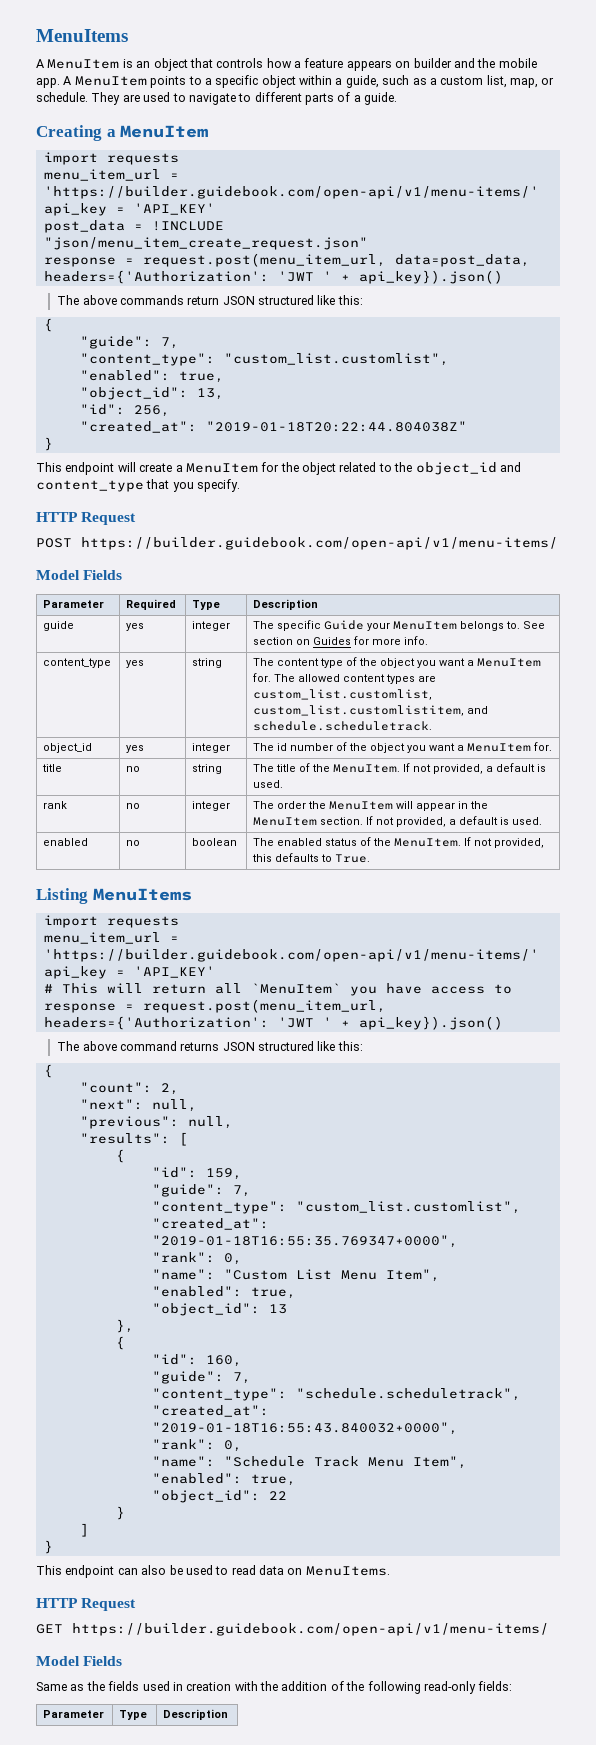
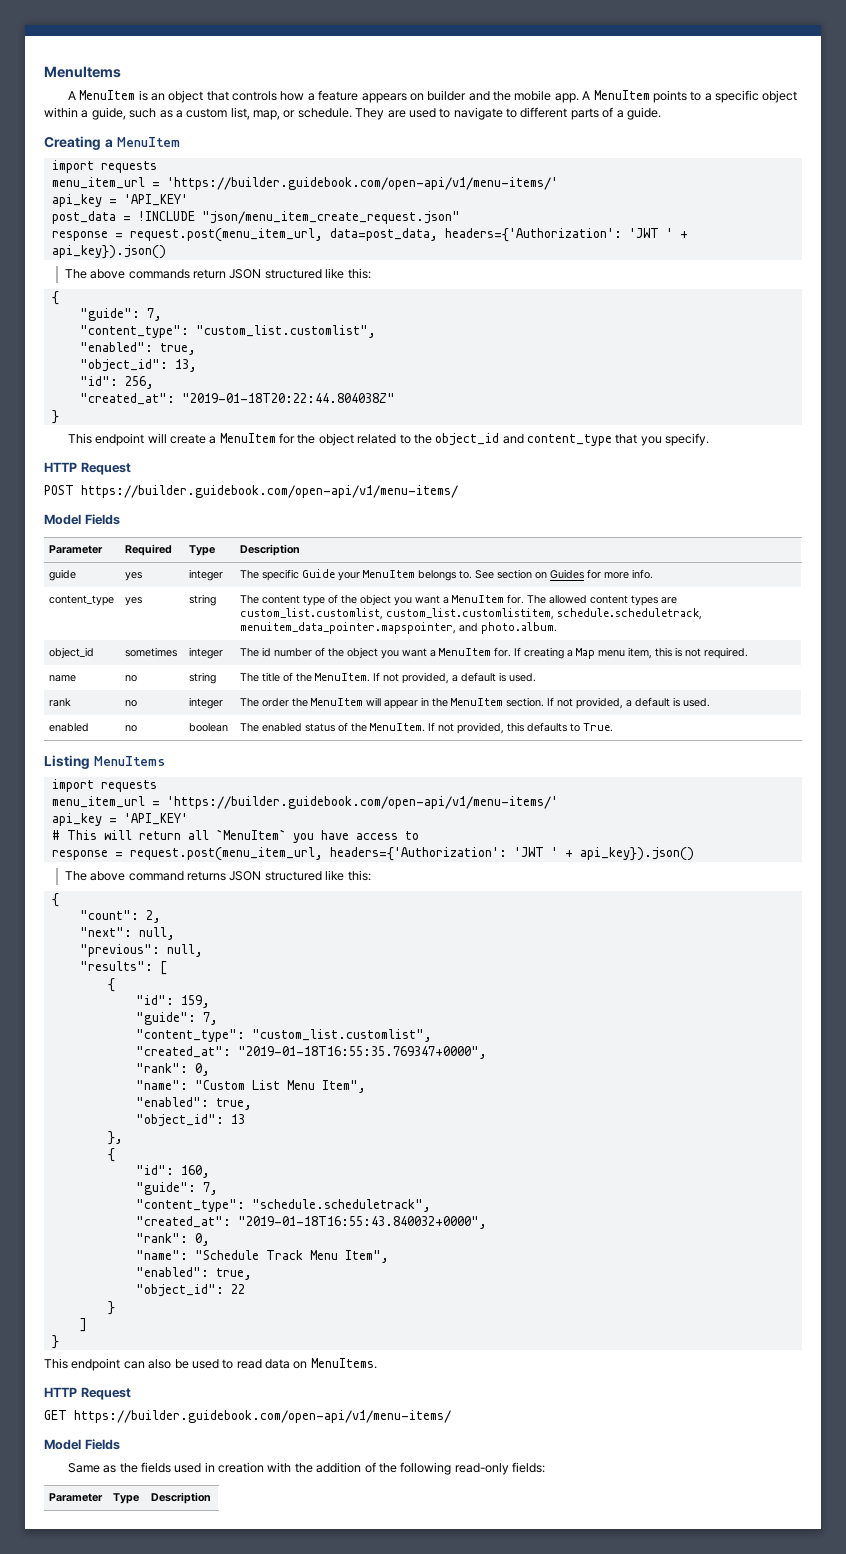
- content_type | yes | string | The content type of the object you want a MenuItem for. The allowed content types are custom_list.customlist, custom_list.customlistitem, and schedule.scheduletrack.
+ content_type | yes | string | The content type of the object you want a MenuItem for. The allowed content types are custom_list.customlist, custom_list.customlistitem, schedule.scheduletrack, menuitem_data_pointer.mapspointer, and photo.album.
- object_id | yes | integer | The id number of the object you want a MenuItem for.
- title | no | string | The title of the MenuItem. If not provided, a default is used.
+ object_id | sometimes | integer | The id number of the object you want a MenuItem for. If creating a Map menu item, this is not required.
+ name | no | string | The title of the MenuItem. If not provided, a default is used.

